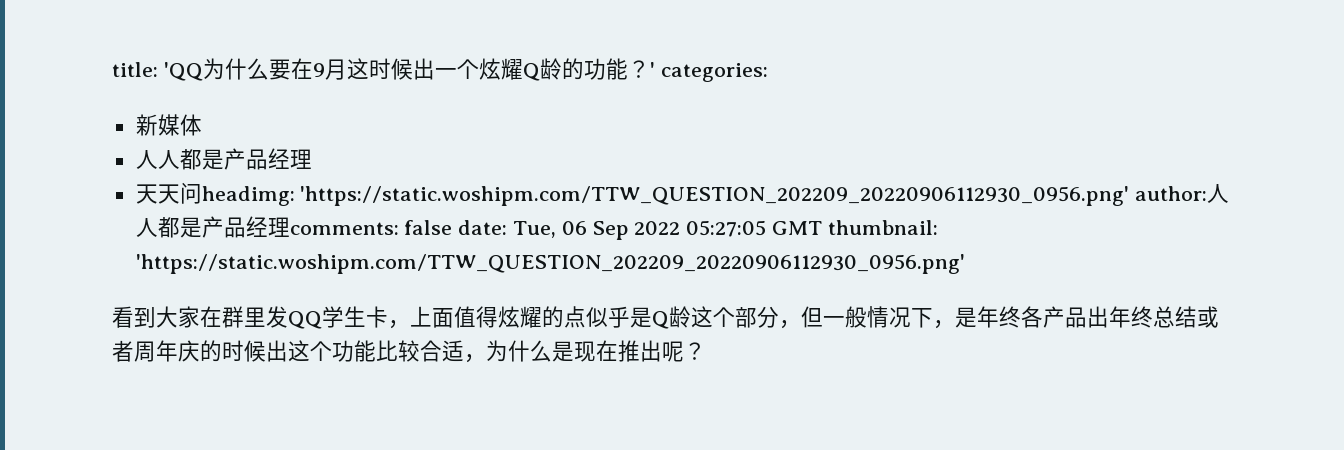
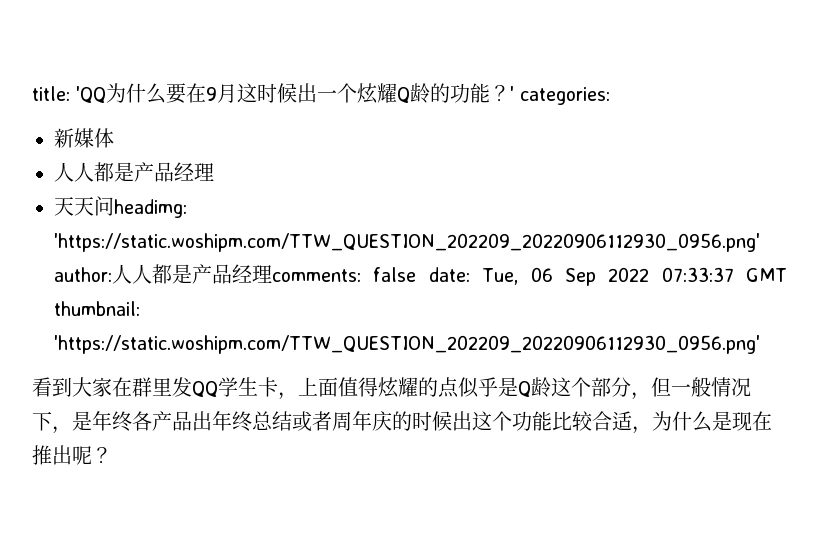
- 天天问headimg: 'https://static.woshipm.com/TTW_QUESTION_202209_20220906112930_0956.png' author:人人都是产品经理comments: false date: Tue, 06 Sep 2022 05:27:05 GMT thumbnail: 'https://static.woshipm.com/TTW_QUESTION_202209_20220906112930_0956.png'
+ 天天问headimg: 'https://static.woshipm.com/TTW_QUESTION_202209_20220906112930_0956.png' author:人人都是产品经理comments: false date: Tue, 06 Sep 2022 07:33:37 GMT thumbnail: 'https://static.woshipm.com/TTW_QUESTION_202209_20220906112930_0956.png'

